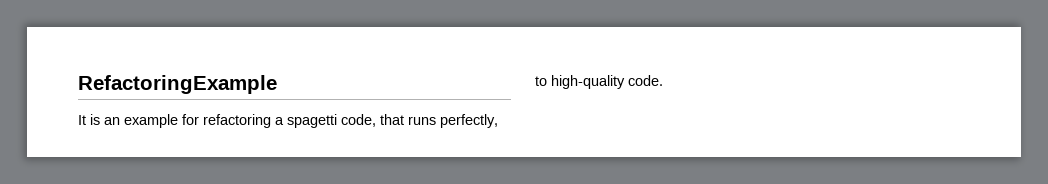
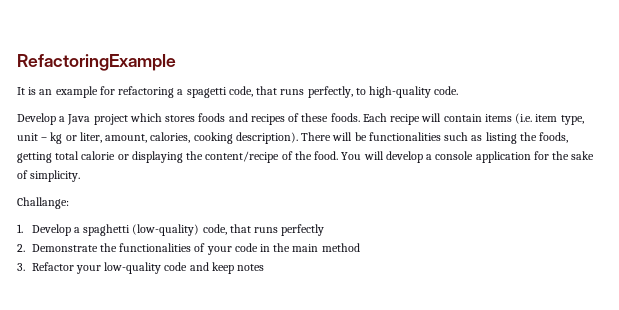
+ Develop a Java project which stores foods and recipes of these foods. Each recipe will contain items (i.e. item type, unit – kg or liter, amount, calories, cooking description). There will be functionalities such as listing the foods, getting total calorie or displaying the content/recipe of the food. You will develop a console application for the sake of simplicity.
+ Challange:
+ 1. Develop a spaghetti (low-quality) code, that runs perfectly
+ 2. Demonstrate the functionalities of your code in the main method
+ 3. Refactor your low-quality code and keep notes

